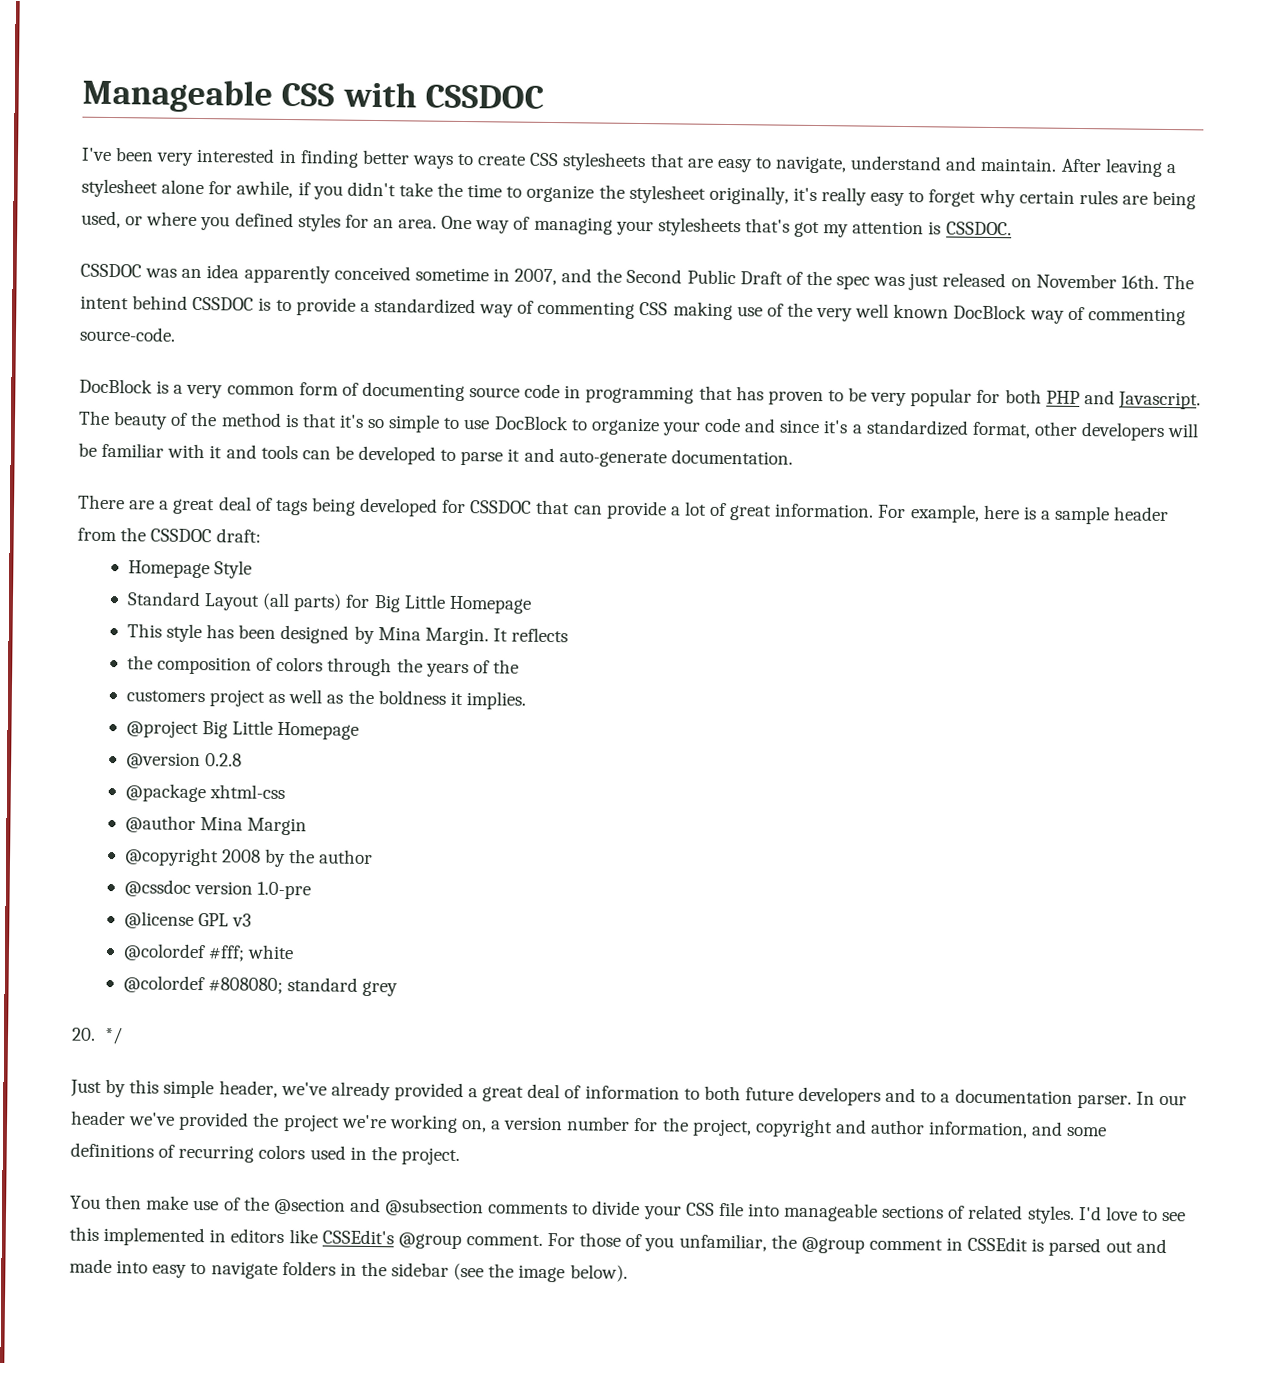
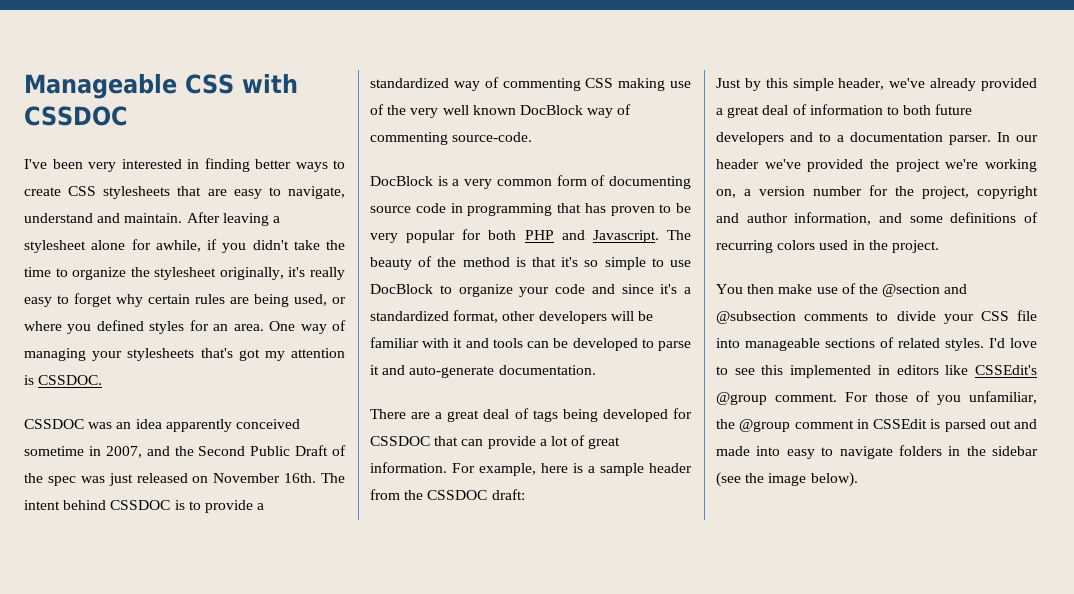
- Homepage Style
- Standard Layout (all parts) for Big Little Homepage
- This style has been designed by Mina Margin. It reflects
- the composition of colors through the years of the
- customers project as well as the boldness it implies.
- @project Big Little Homepage
- @version 0.2.8
- @package xhtml-css
- @author Mina Margin
- @copyright 2008 by the author
- @cssdoc version 1.0-pre
- @license GPL v3
- @colordef #fff; white
- @colordef #808080; standard grey
- 20. */

